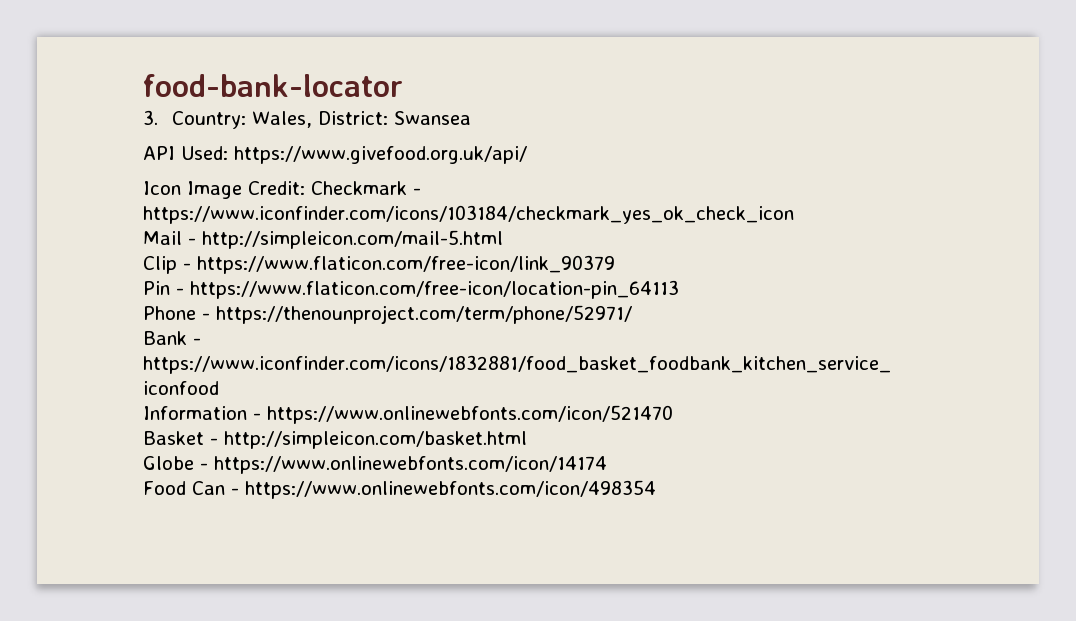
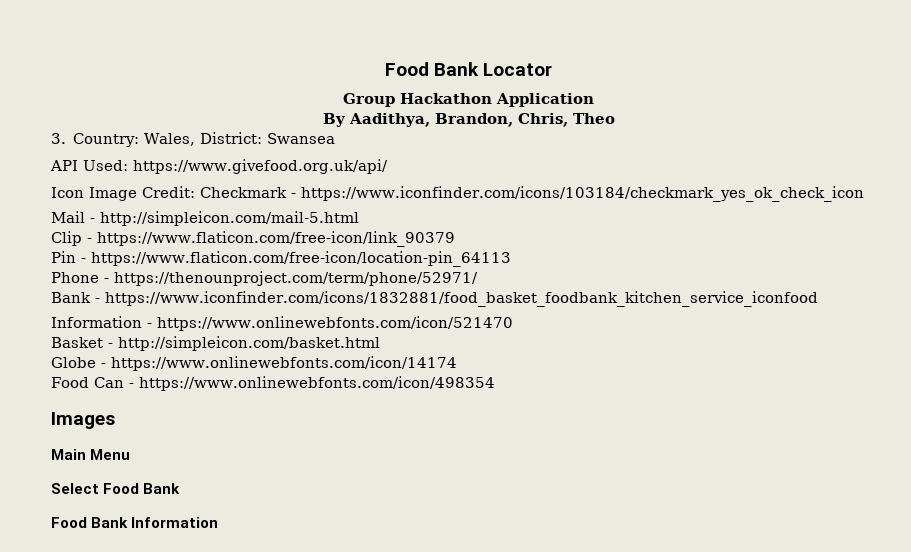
- food-bank-locator
+ Food Bank Locator
+ Group Hackathon Application
+ By Aadithya, Brandon, Chris, Theo
+ Images
+ Main Menu
+ Select Food Bank
+ Food Bank Information

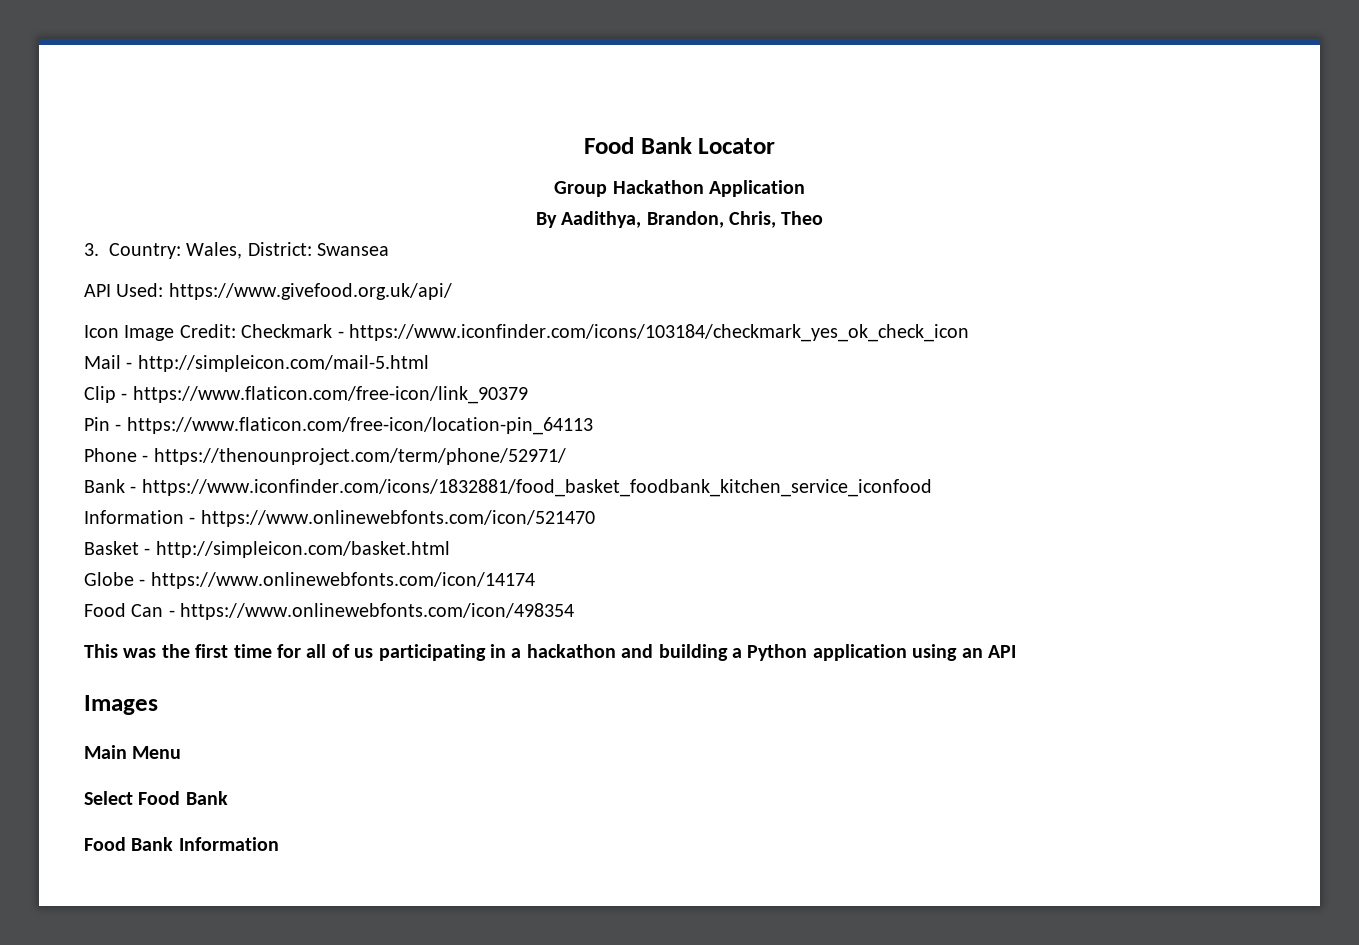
+ This was the first time for all of us participating in a hackathon and building a Python application using an API

